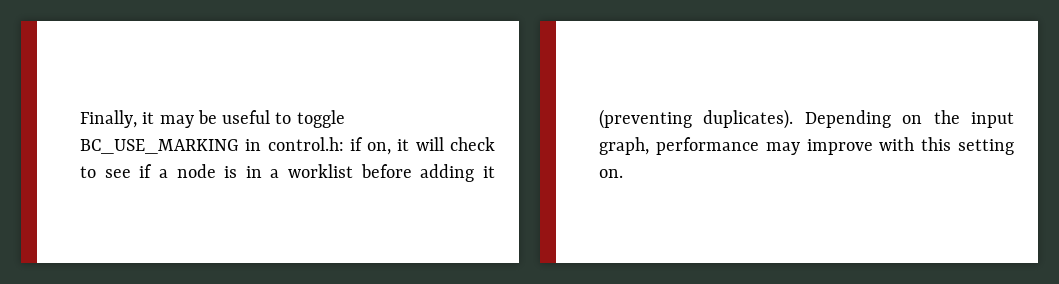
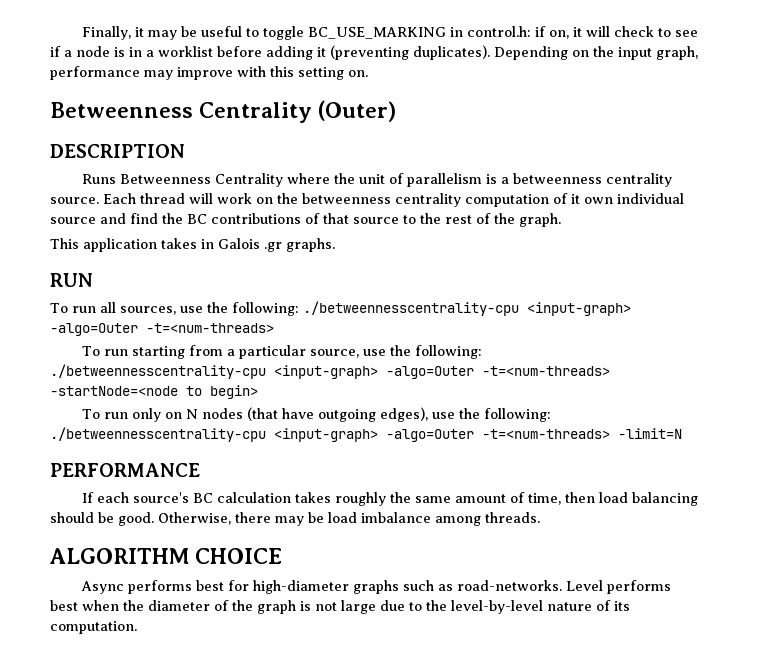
+ Betweenness Centrality (Outer)
+ DESCRIPTION
+ Runs Betweenness Centrality where the unit of parallelism is a betweenness centrality source. Each thread will work on the betweenness centrality computation of it own individual source and find the BC contributions of that source to the rest of the graph.
+ This application takes in Galois .gr graphs.
+ RUN
+ To run all sources, use the following: ./betweennesscentrality-cpu <input-graph> -algo=Outer -t=<num-threads>
+ To run starting from a particular source, use the following: ./betweennesscentrality-cpu <input-graph> -algo=Outer -t=<num-threads> -startNode=<node to begin>
+ To run only on N nodes (that have outgoing edges), use the following: ./betweennesscentrality-cpu <input-graph> -algo=Outer -t=<num-threads> -limit=N
+ PERFORMANCE
+ If each source's BC calculation takes roughly the same amount of time, then load balancing should be good. Otherwise, there may be load imbalance among threads.
+ ALGORITHM CHOICE
+ Async performs best for high-diameter graphs such as road-networks. Level performs best when the diameter of the graph is not large due to the level-by-level nature of its computation.

